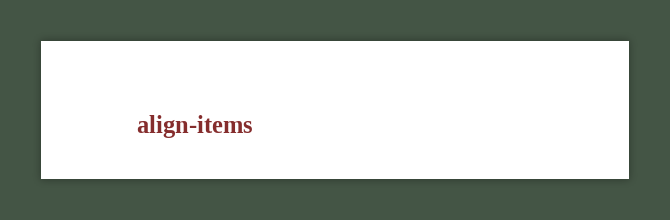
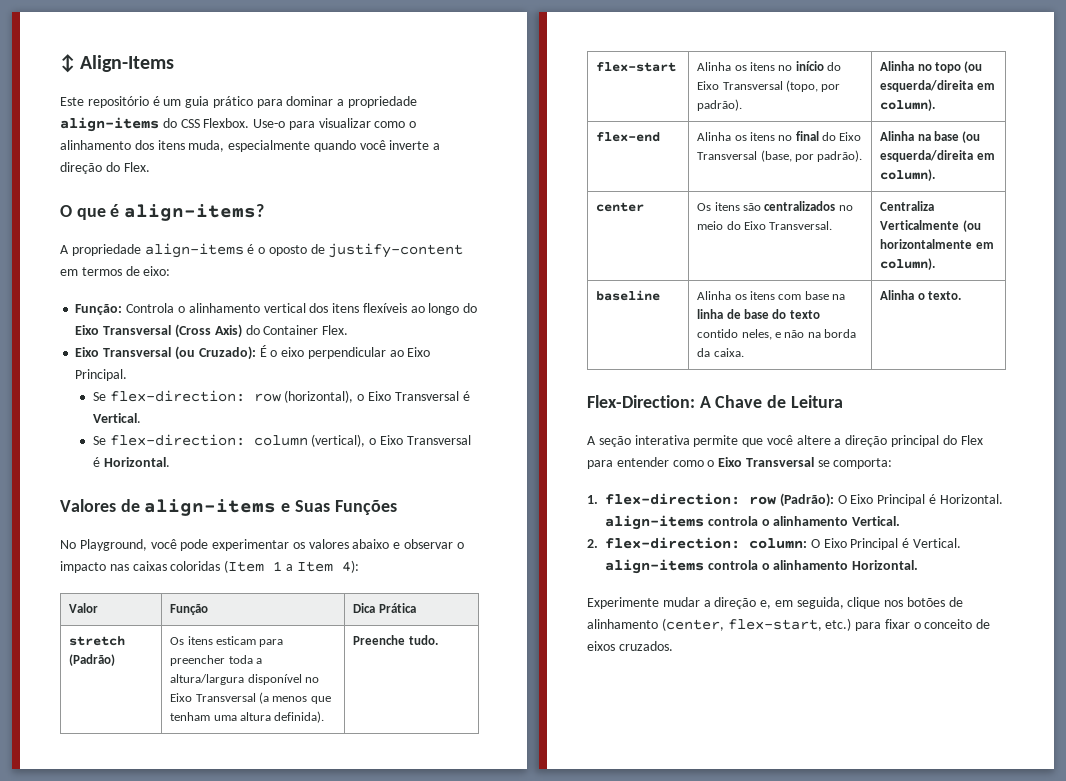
- align-items
+ ↕ Align-Items
+ Este repositório é um guia prático para dominar a propriedade align-items do CSS Flexbox. Use-o para visualizar como o alinhamento dos itens muda, especialmente quando você inverte a direção do Flex.
+ O que é align-items?
+ A propriedade align-items é o oposto de justify-content em termos de eixo:
+ Função: Controla o alinhamento vertical dos itens flexíveis ao longo do Eixo Transversal (Cross Axis) do Container Flex.
+ Eixo Transversal (ou Cruzado): É o eixo perpendicular ao Eixo Principal.
+ Se flex-direction: row (horizontal), o Eixo Transversal é Vertical.
+ Se flex-direction: column (vertical), o Eixo Transversal é Horizontal.
+ Valores de align-items e Suas Funções
+ No Playground, você pode experimentar os valores abaixo e observar o impacto nas caixas coloridas (Item 1 a Item 4):
+ Valor | Função | Dica Prática
+ stretch (Padrão) | Os itens esticam para preencher toda a altura/largura disponível no Eixo Transversal (a menos que tenham uma altura definida). | Preenche tudo.
+ flex-start | Alinha os itens no início do Eixo Transversal (topo, por padrão). | Alinha no topo (ou esquerda/direita em column).
+ flex-end | Alinha os itens no final do Eixo Transversal (base, por padrão). | Alinha na base (ou esquerda/direita em column).
+ center | Os itens são centralizados no meio do Eixo Transversal. | Centraliza Verticalmente (ou horizontalmente em column).
+ baseline | Alinha os itens com base na linha de base do texto contido neles, e não na borda da caixa. | Alinha o texto.
+ Flex-Direction: A Chave de Leitura
+ A seção interativa permite que você altere a direção principal do Flex para entender como o Eixo Transversal se comporta:
+ 1. flex-direction: row (Padrão): O Eixo Principal é Horizontal. align-items controla o alinhamento Vertical.
+ 2. flex-direction: column: O Eixo Principal é Vertical. align-items controla o alinhamento Horizontal.
+ Experimente mudar a direção e, em seguida, clique nos botões de alinhamento (center, flex-start, etc.) para fixar o conceito de eixos cruzados.

